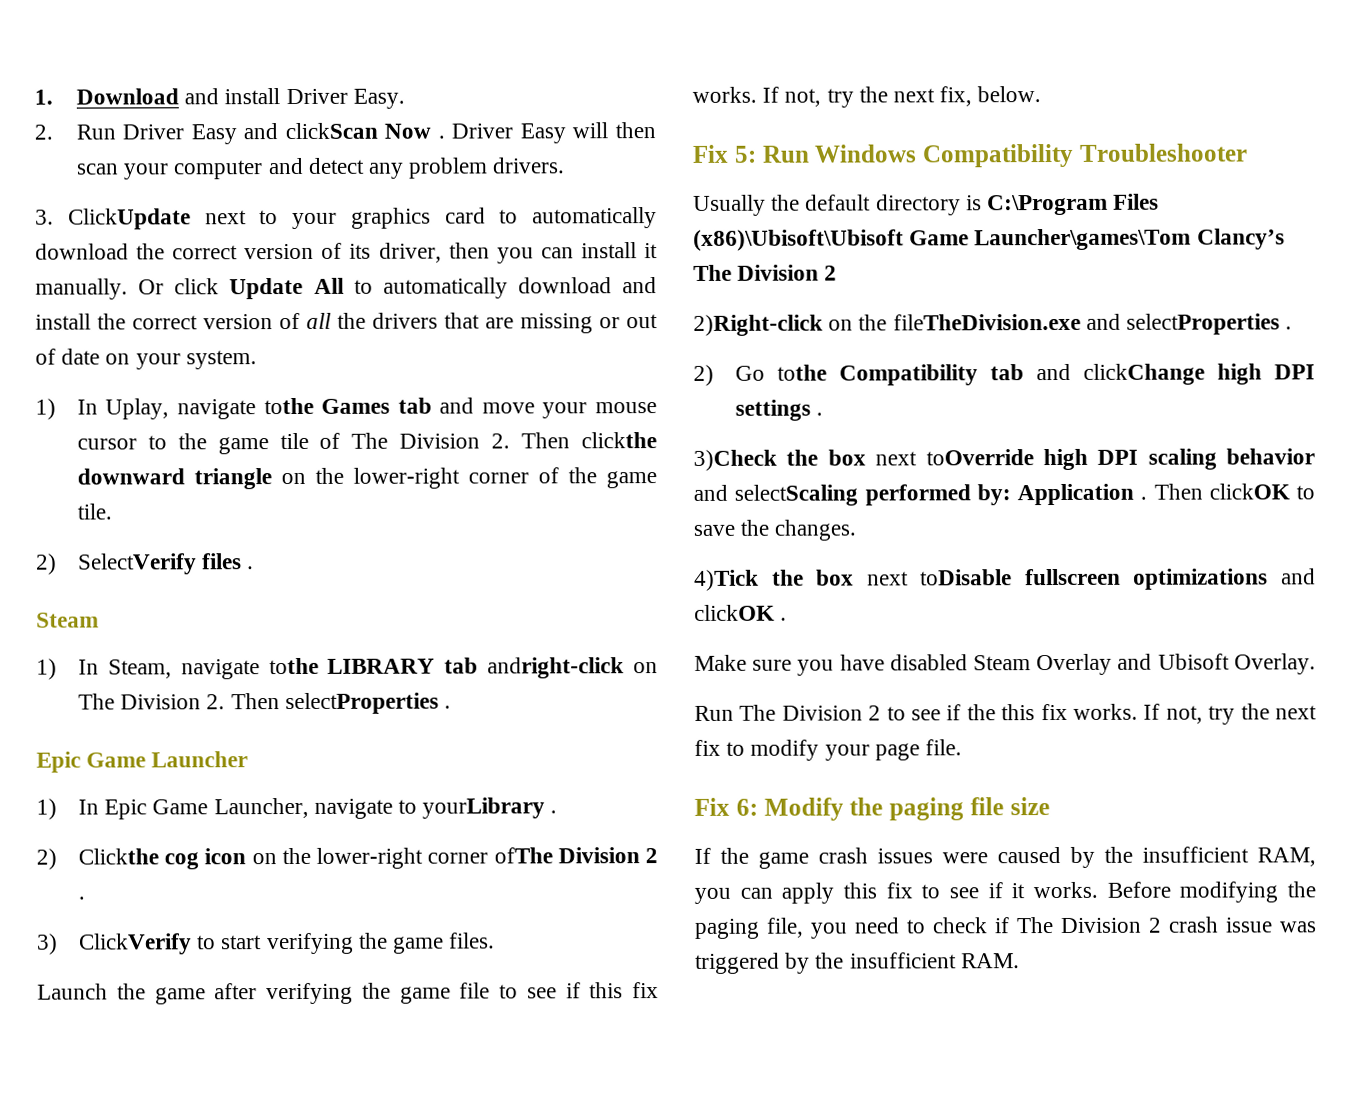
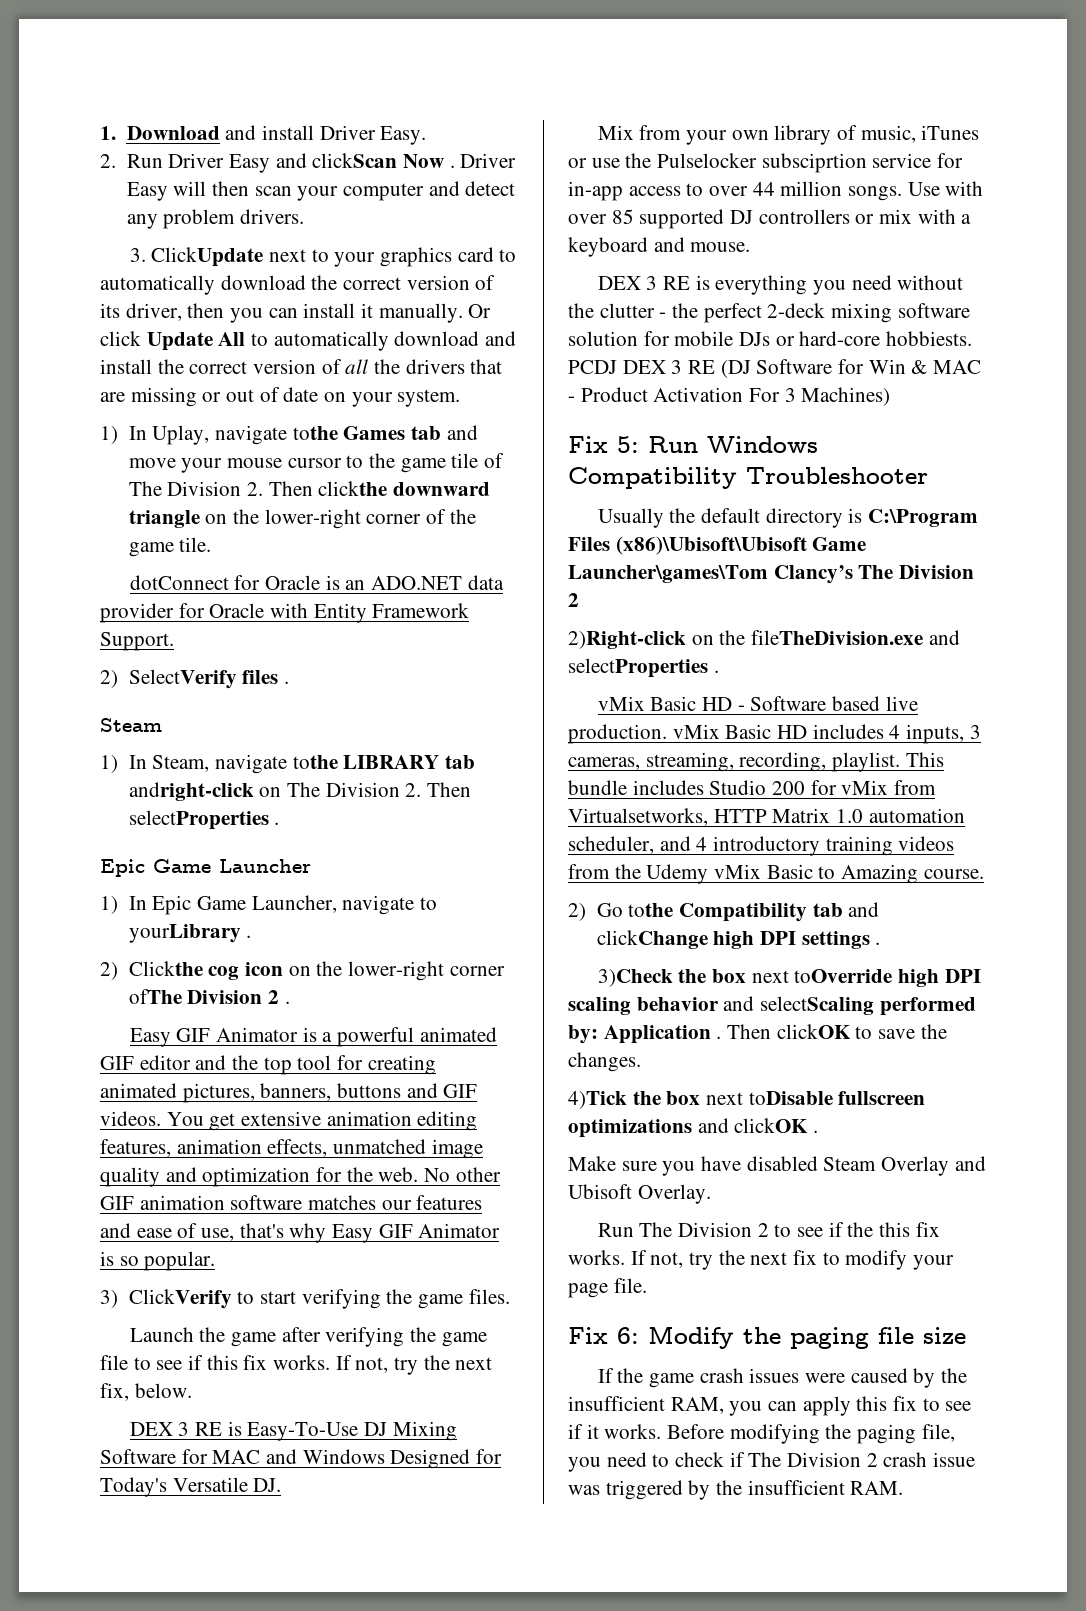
+ dotConnect for Oracle is an ADO.NET data provider for Oracle with Entity Framework Support.
+ Easy GIF Animator is a powerful animated GIF editor and the top tool for creating animated pictures, banners, buttons and GIF videos. You get extensive animation editing features, animation effects, unmatched image quality and optimization for the web. No other GIF animation software matches our features and ease of use, that's why Easy GIF Animator is so popular.
+ DEX 3 RE is Easy-To-Use DJ Mixing Software for MAC and Windows Designed for Today's Versatile DJ.
+ Mix from your own library of music, iTunes or use the Pulselocker subsciprtion service for in-app access to over 44 million songs. Use with over 85 supported DJ controllers or mix with a keyboard and mouse.
+ DEX 3 RE is everything you need without the clutter - the perfect 2-deck mixing software solution for mobile DJs or hard-core hobbiests. PCDJ DEX 3 RE (DJ Software for Win & MAC - Product Activation For 3 Machines)
+ vMix Basic HD - Software based live production. vMix Basic HD includes 4 inputs, 3 cameras, streaming, recording, playlist. This bundle includes Studio 200 for vMix from Virtualsetworks, HTTP Matrix 1.0 automation scheduler, and 4 introductory training videos from the Udemy vMix Basic to Amazing course.

